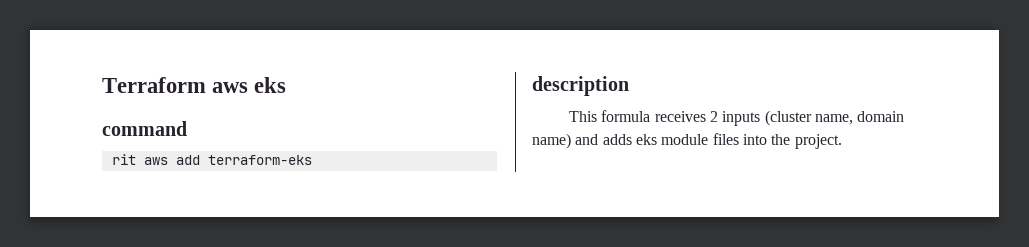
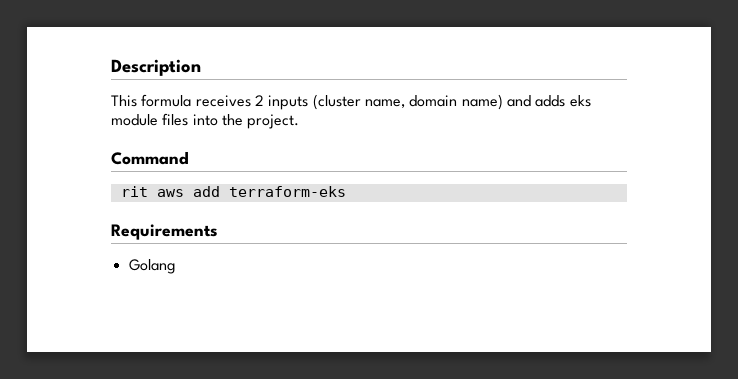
- Terraform aws eks
- command
- rit aws add terraform-eks
- description
+ Description
+ Command
+ rit aws add terraform-eks
+ Requirements
+ Golang

